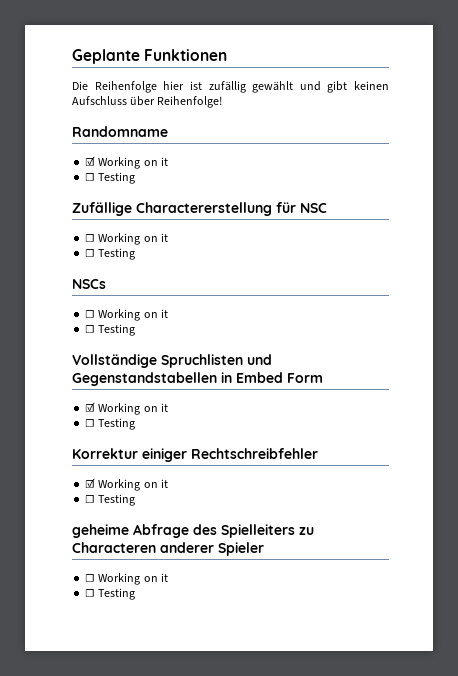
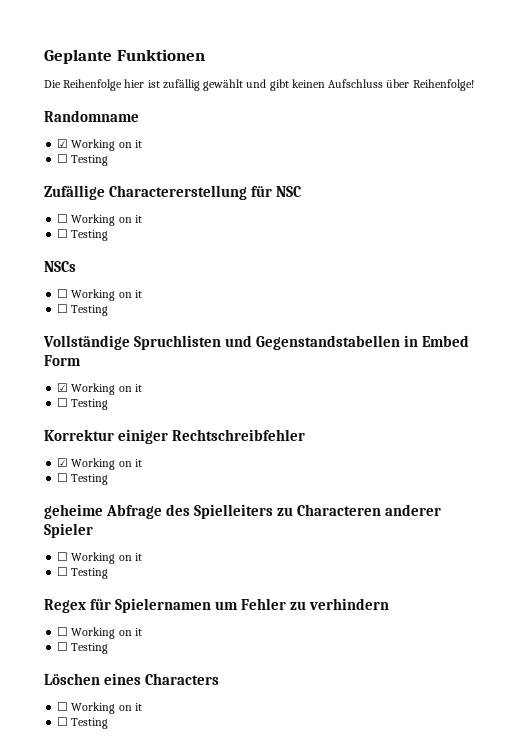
+ Regex für Spielernamen um Fehler zu verhindern
+ ☐ Working on it
+ ☐ Testing
+ Löschen eines Characters
+ ☐ Working on it
+ ☐ Testing

